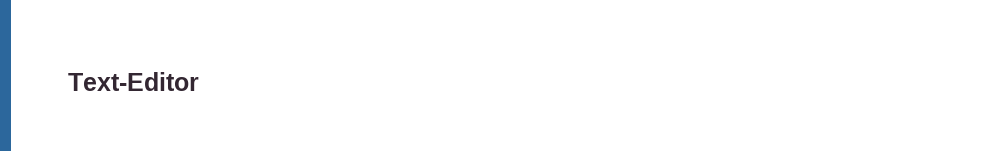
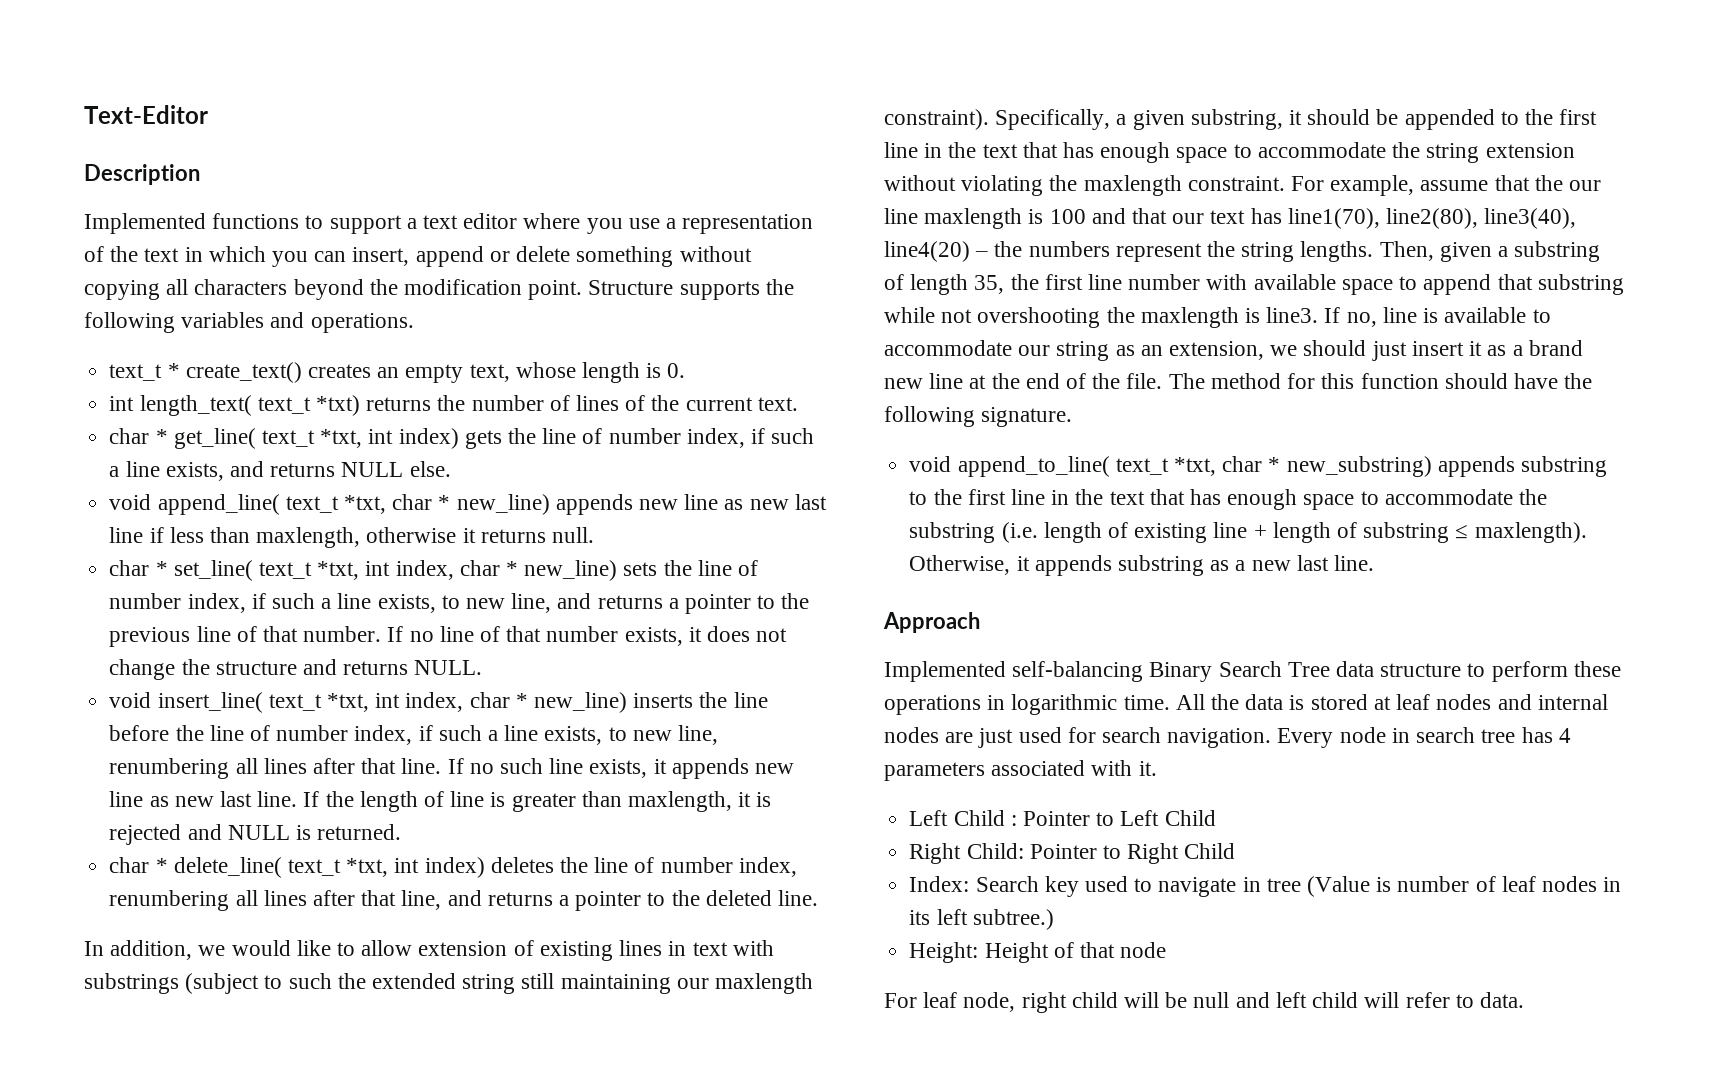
+ Description
+ Implemented functions to support a text editor where you use a representation of the text in which you can insert, append or delete something without copying all characters beyond the modification point. Structure supports the following variables and operations.
+ text_t * create_text() creates an empty text, whose length is 0.
+ int length_text( text_t *txt) returns the number of lines of the current text.
+ char * get_line( text_t *txt, int index) gets the line of number index, if such a line exists, and returns NULL else.
+ void append_line( text_t *txt, char * new_line) appends new line as new last line if less than maxlength, otherwise it returns null.
+ char * set_line( text_t *txt, int index, char * new_line) sets the line of number index, if such a line exists, to new line, and returns a pointer to the previous line of that number. If no line of that number exists, it does not change the structure and returns NULL.
+ void insert_line( text_t *txt, int index, char * new_line) inserts the line before the line of number index, if such a line exists, to new line, renumbering all lines after that line. If no such line exists, it appends new line as new last line. If the length of line is greater than maxlength, it is rejected and NULL is returned.
+ char * delete_line( text_t *txt, int index) deletes the line of number index, renumbering all lines after that line, and returns a pointer to the deleted line.
+ In addition, we would like to allow extension of existing lines in text with substrings (subject to such the extended string still maintaining our maxlength constraint). Specifically, a given substring, it should be appended to the first line in the text that has enough space to accommodate the string extension without violating the maxlength constraint. For example, assume that the our line maxlength is 100 and that our text has line1(70), line2(80), line3(40), line4(20) – the numbers represent the string lengths. Then, given a substring of length 35, the first line number with available space to append that substring while not overshooting the maxlength is line3. If no, line is available to accommodate our string as an extension, we should just insert it as a brand new line at the end of the file. The method for this function should have the following signature.
+ void append_to_line( text_t *txt, char * new_substring) appends substring to the first line in the text that has enough space to accommodate the substring (i.e. length of existing line + length of substring ≤ maxlength). Otherwise, it appends substring as a new last line.
+ Approach
+ Implemented self-balancing Binary Search Tree data structure to perform these operations in logarithmic time. All the data is stored at leaf nodes and internal nodes are just used for search navigation. Every node in search tree has 4 parameters associated with it.
+ Left Child : Pointer to Left Child
+ Right Child: Pointer to Right Child
+ Index: Search key used to navigate in tree (Value is number of leaf nodes in its left subtree.)
+ Height: Height of that node
+ For leaf node, right child will be null and left child will refer to data.

